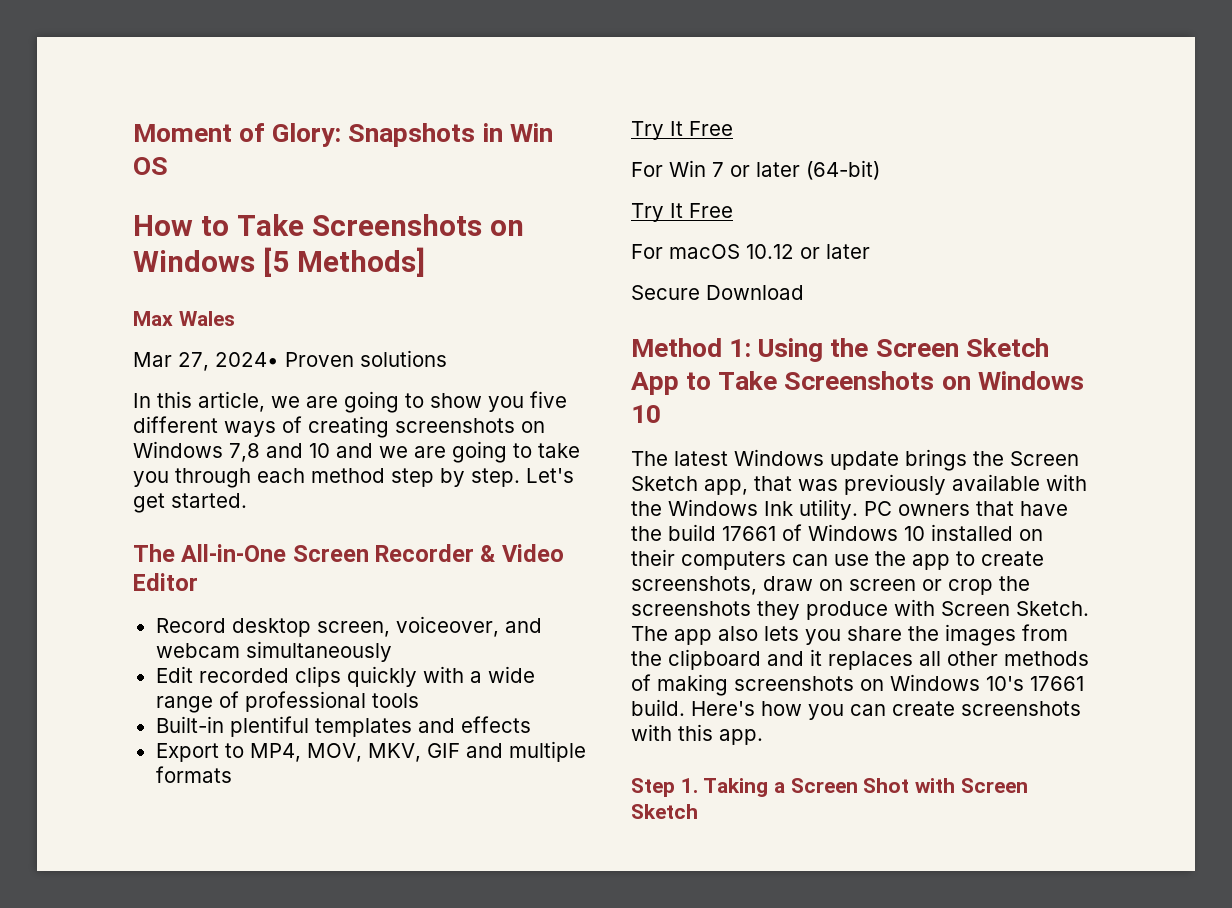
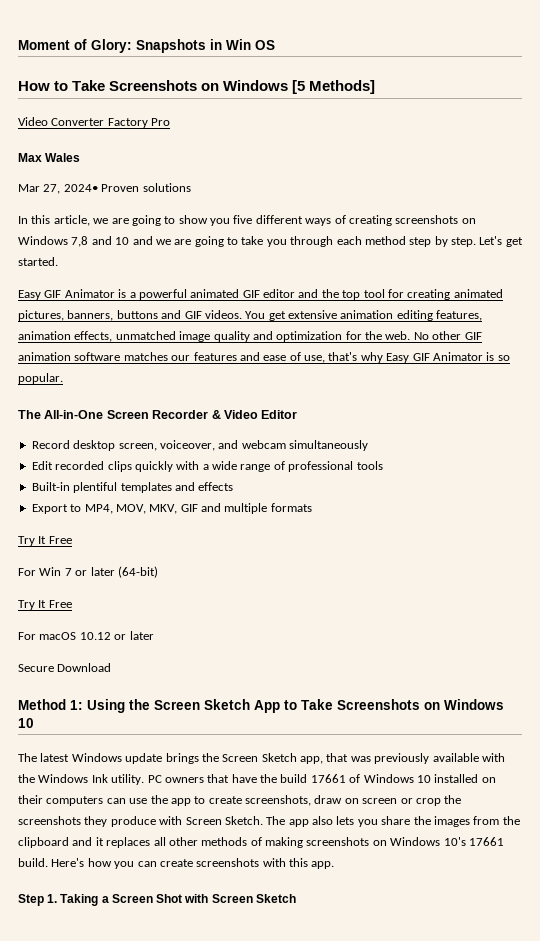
+ Video Converter Factory Pro
+ Easy GIF Animator is a powerful animated GIF editor and the top tool for creating animated pictures, banners, buttons and GIF videos. You get extensive animation editing features, animation effects, unmatched image quality and optimization for the web. No other GIF animation software matches our features and ease of use, that's why Easy GIF Animator is so popular.

